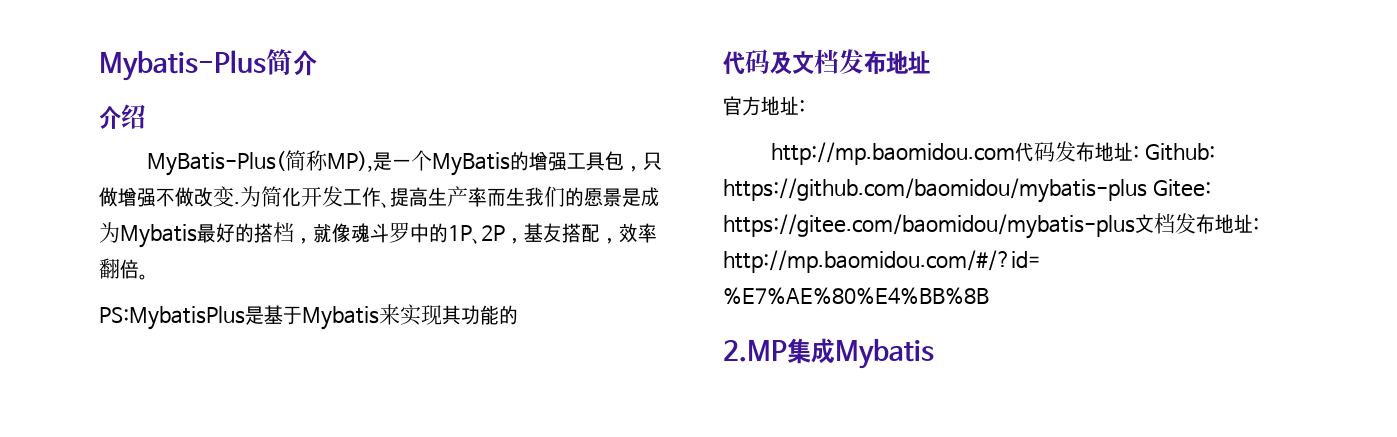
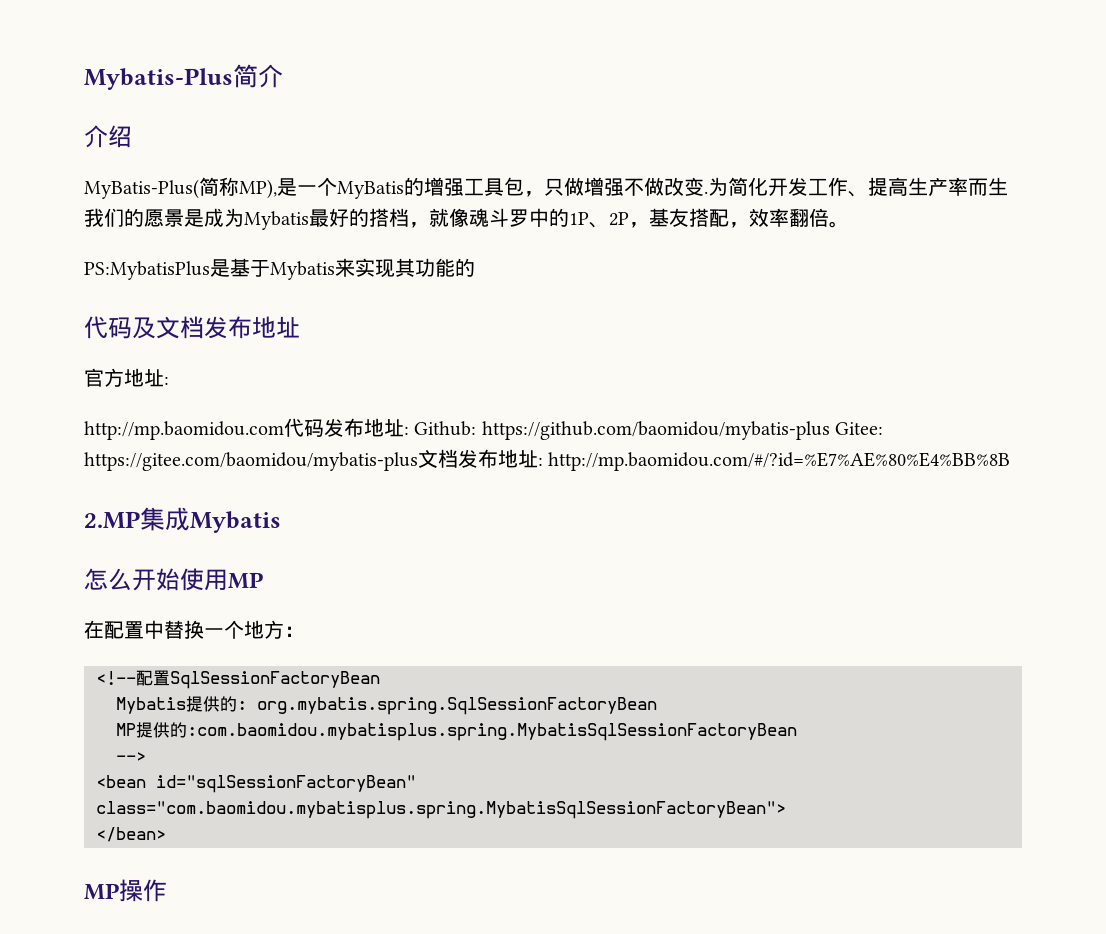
+ 怎么开始使用MP
+ 在配置中替换一个地方：
+ <!--配置SqlSessionFactoryBean
+ Mybatis提供的: org.mybatis.spring.SqlSessionFactoryBean
+ MP提供的:com.baomidou.mybatisplus.spring.MybatisSqlSessionFactoryBean
+ -->
+ <bean id="sqlSessionFactoryBean" class="com.baomidou.mybatisplus.spring.MybatisSqlSessionFactoryBean">
+ </bean>
+ MP操作

